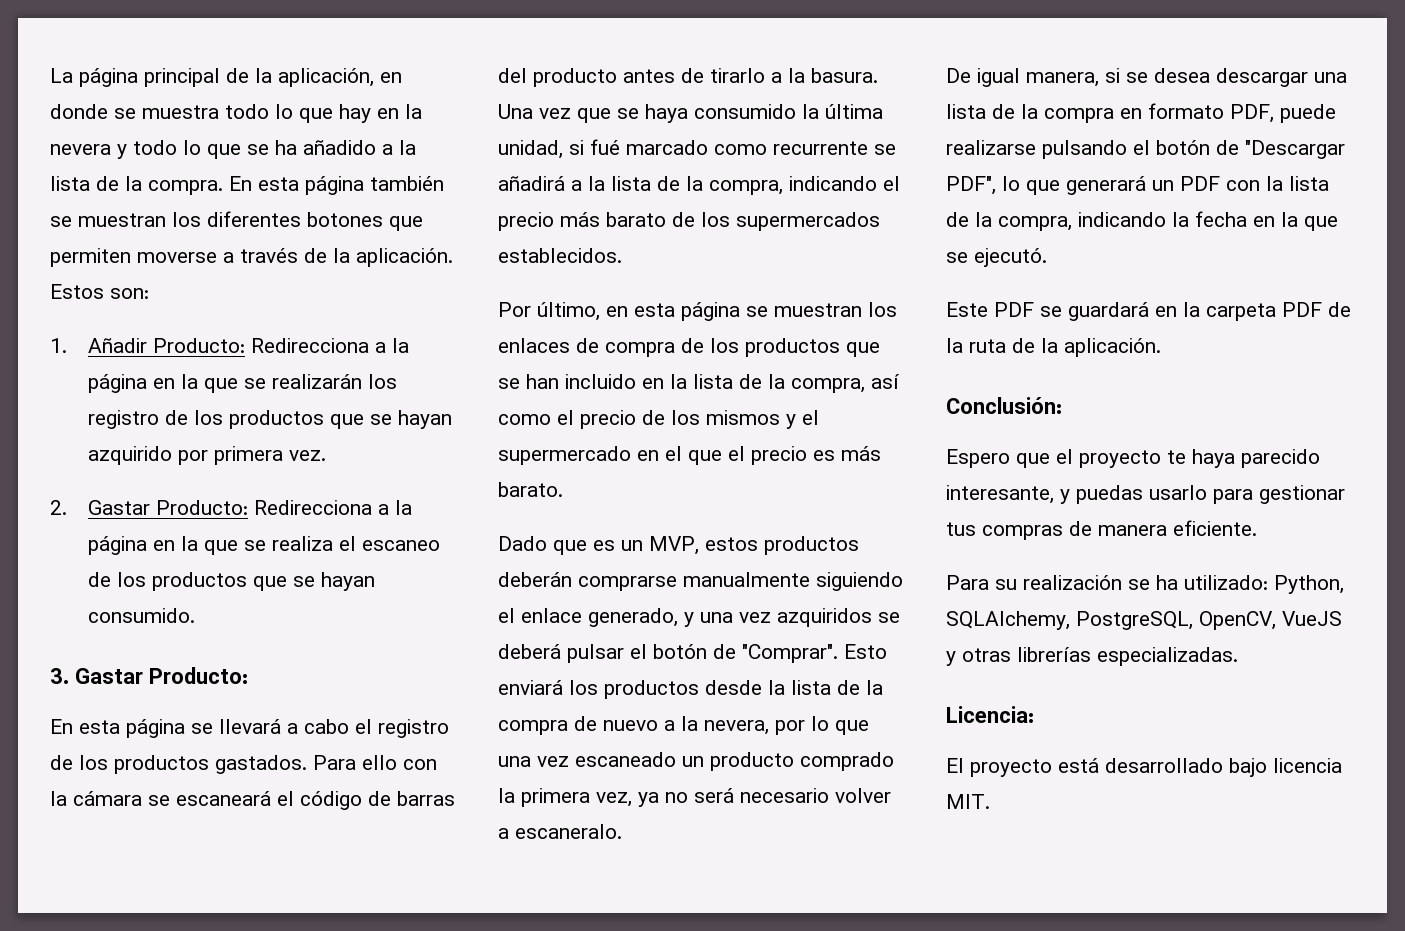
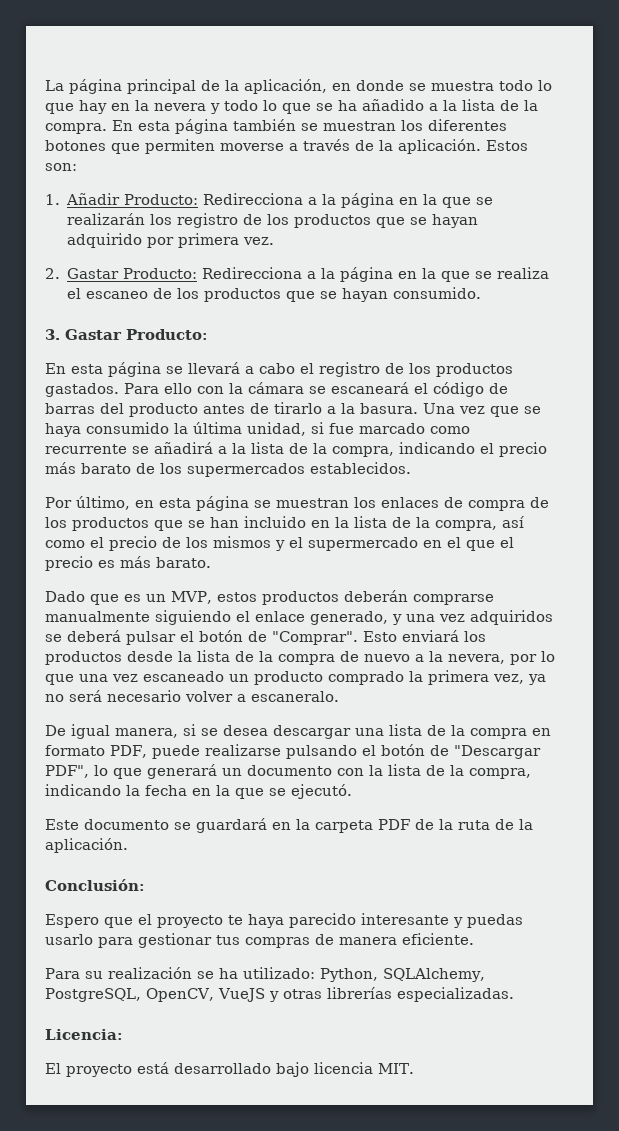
- 1. Añadir Producto: Redirecciona a la página en la que se realizarán los registro de los productos que se hayan azquirido por primera vez.
+ 1. Añadir Producto: Redirecciona a la página en la que se realizarán los registro de los productos que se hayan adquirido por primera vez.
- Una vez que se haya consumido la última unidad, si fué marcado como recurrente se añadirá a la lista de la compra, indicando el precio más barato de los supermercados establecidos.
+ Una vez que se haya consumido la última unidad, si fue marcado como recurrente se añadirá a la lista de la compra, indicando el precio más barato de los supermercados establecidos.
- Dado que es un MVP, estos productos deberán comprarse manualmente siguiendo el enlace generado, y una vez azquiridos se deberá pulsar el botón de "Comprar".
+ Dado que es un MVP, estos productos deberán comprarse manualmente siguiendo el enlace generado, y una vez adquiridos se deberá pulsar el botón de "Comprar".
- De igual manera, si se desea descargar una lista de la compra en formato PDF, puede realizarse pulsando el botón de "Descargar PDF", lo que generará un PDF con la lista de la compra, indicando la fecha en la que se ejecutó.
+ De igual manera, si se desea descargar una lista de la compra en formato PDF, puede realizarse pulsando el botón de "Descargar PDF", lo que generará un documento con la lista de la compra, indicando la fecha en la que se ejecutó.
- Este PDF se guardará en la carpeta PDF de la ruta de la aplicación.
+ Este documento se guardará en la carpeta PDF de la ruta de la aplicación.
- Espero que el proyecto te haya parecido interesante, y puedas usarlo para gestionar tus compras de manera eficiente.
+ Espero que el proyecto te haya parecido interesante y puedas usarlo para gestionar tus compras de manera eficiente.

